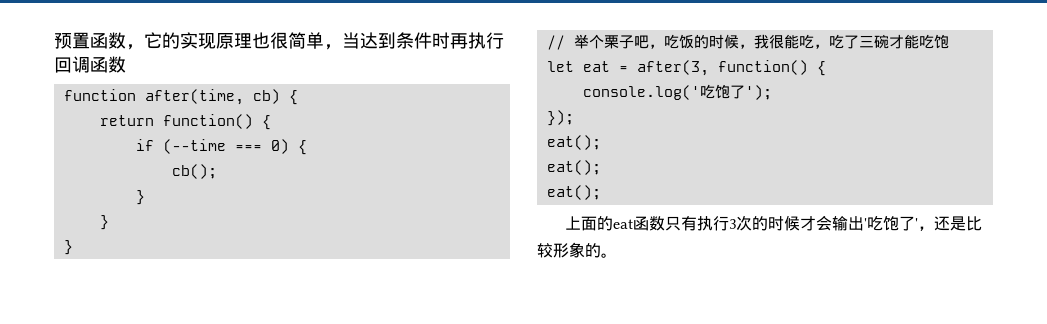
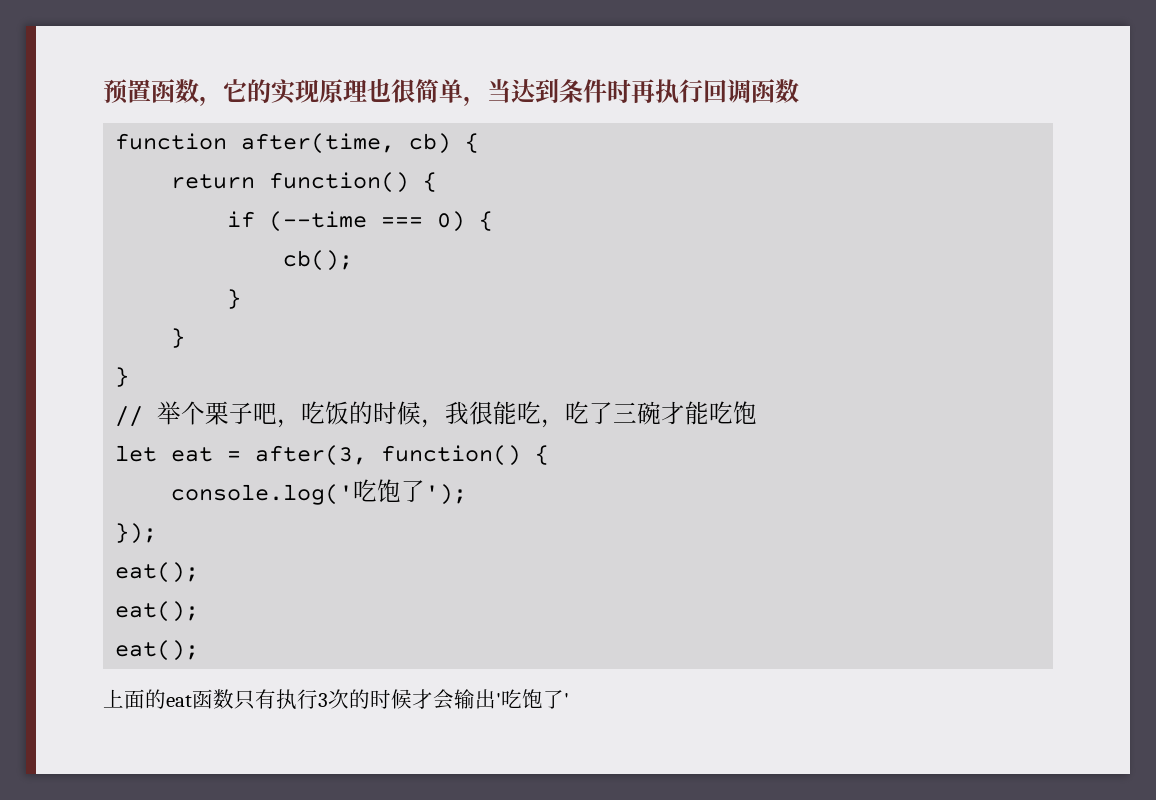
- 上面的eat函数只有执行3次的时候才会输出'吃饱了'，还是比较形象的。
+ 上面的eat函数只有执行3次的时候才会输出'吃饱了'

